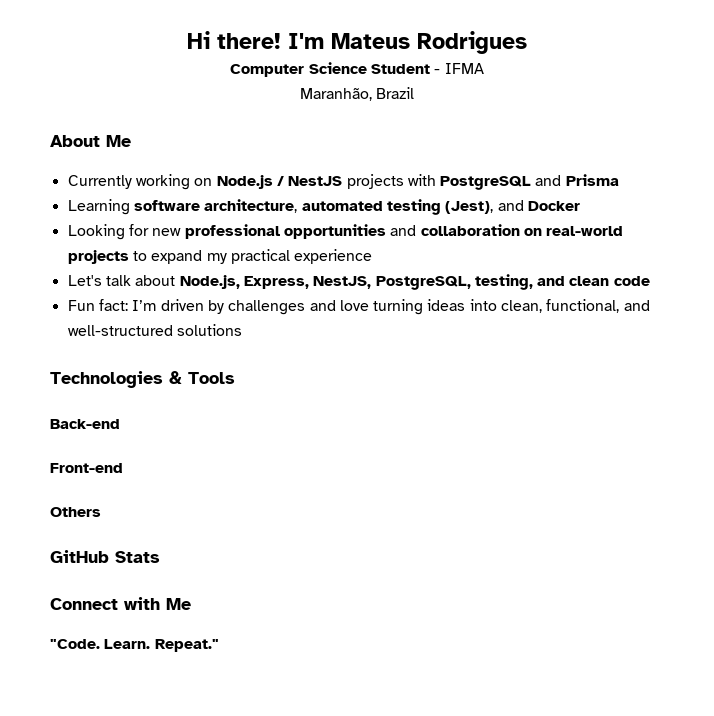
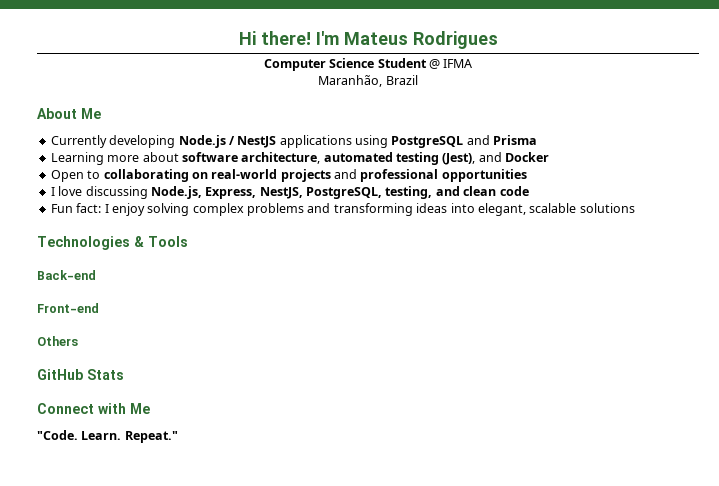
- Computer Science Student - IFMA
+ Computer Science Student @ IFMA
- Currently working on Node.js / NestJS projects with PostgreSQL and Prisma
+ Currently developing Node.js / NestJS applications using PostgreSQL and Prisma
- Learning software architecture, automated testing (Jest), and Docker
+ Learning more about software architecture, automated testing (Jest), and Docker
- Looking for new professional opportunities and collaboration on real-world projects to expand my practical experience
- Let's talk about Node.js, Express, NestJS, PostgreSQL, testing, and clean code
+ Open to collaborating on real-world projects and professional opportunities
+ I love discussing Node.js, Express, NestJS, PostgreSQL, testing, and clean code
- Fun fact: I’m driven by challenges and love turning ideas into clean, functional, and well-structured solutions
+ Fun fact: I enjoy solving complex problems and transforming ideas into elegant, scalable solutions

